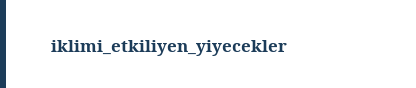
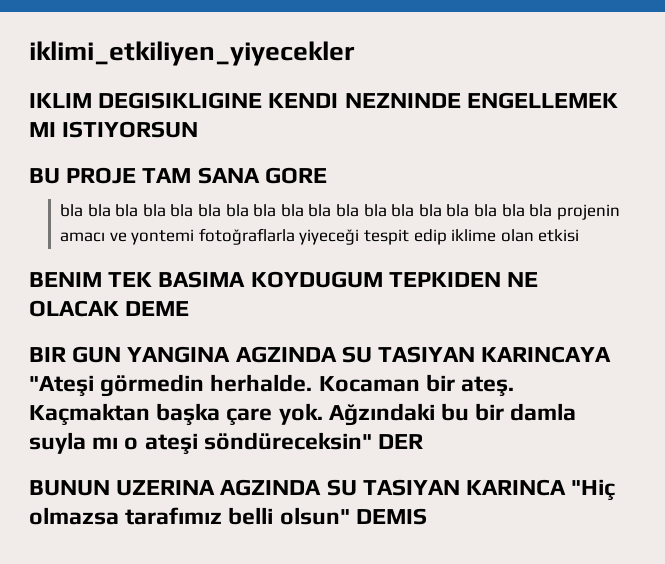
+ IKLIM DEGISIKLIGINE KENDI NEZNINDE ENGELLEMEK MI ISTIYORSUN
+ BU PROJE TAM SANA GORE
+ bla bla bla bla bla bla bla bla bla bla bla bla bla bla bla bla bla bla projenin amacı ve yontemi fotoğraflarla yiyeceği tespit edip iklime olan etkisi
+ BENIM TEK BASIMA KOYDUGUM TEPKIDEN NE OLACAK DEME
+ BIR GUN YANGINA AGZINDA SU TASIYAN KARINCAYA "Ateşi görmedin herhalde. Kocaman bir ateş. Kaçmaktan başka çare yok. Ağzındaki bu bir damla suyla mı o ateşi söndüreceksin" DER
+ BUNUN UZERINA AGZINDA SU TASIYAN KARINCA "Hiç olmazsa tarafımız belli olsun" DEMIS

